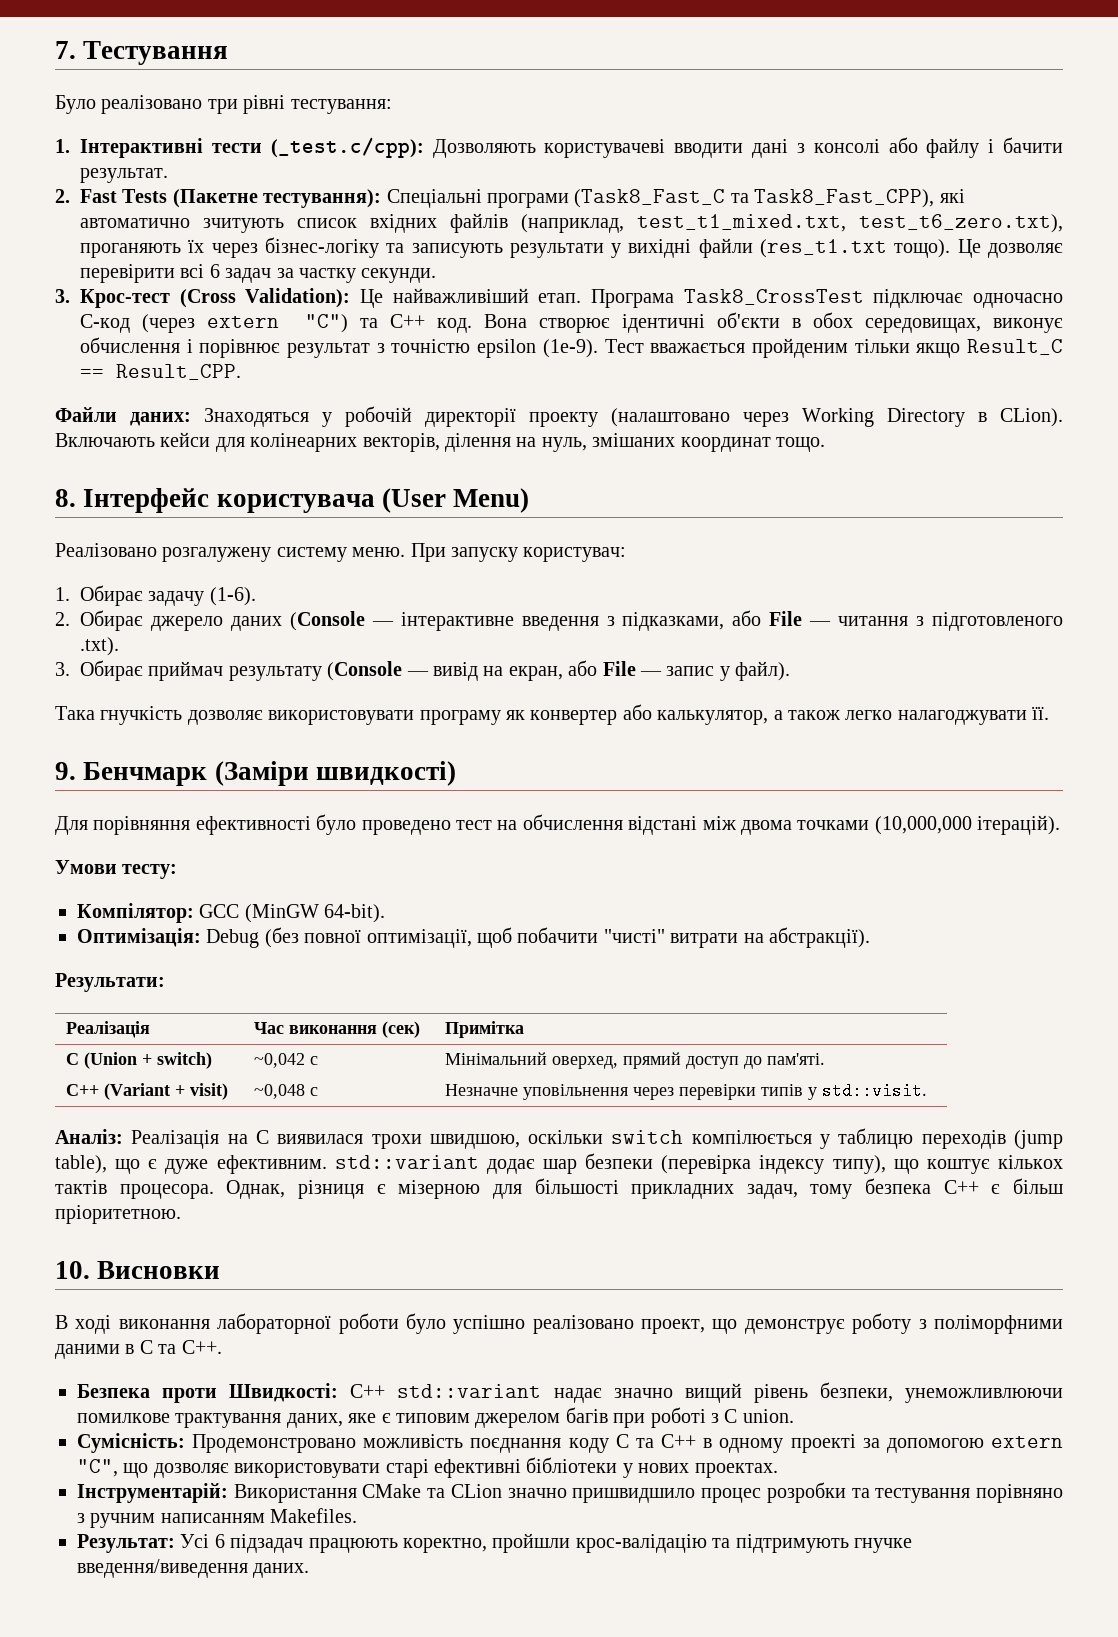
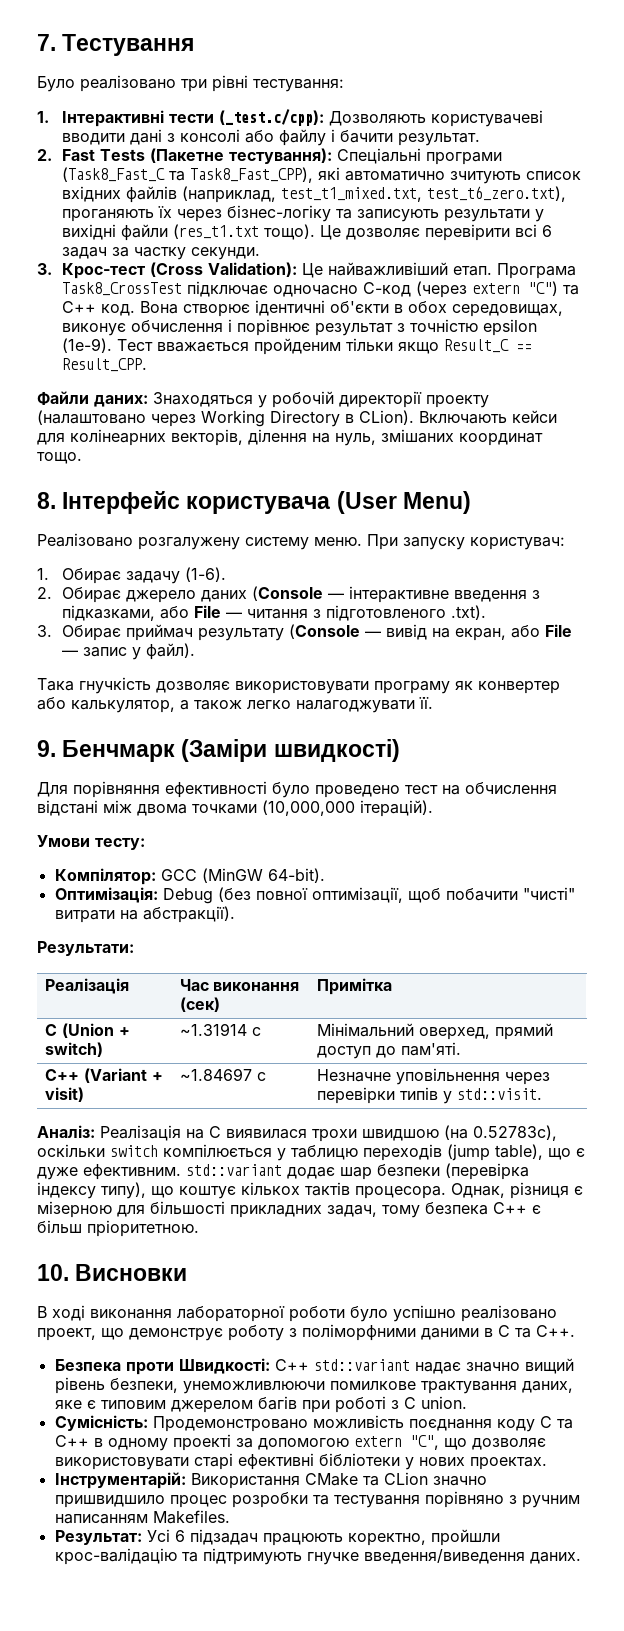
- C (Union + switch) | ~0,042 с | Мінімальний оверхед, прямий доступ до пам'яті.
+ C (Union + switch) | ~1.31914 с | Мінімальний оверхед, прямий доступ до пам'яті.
- C++ (Variant + visit) | ~0,048 с | Незначне уповільнення через перевірки типів у std::visit.
+ C++ (Variant + visit) | ~1.84697 с | Незначне уповільнення через перевірки типів у std::visit.
- Аналіз: Реалізація на C виявилася трохи швидшою, оскільки switch компілюється у таблицю переходів (jump table), що є дуже ефективним. std::variant додає шар безпеки (перевірка індексу типу), що коштує кількох тактів процесора.
+ Аналіз: Реалізація на C виявилася трохи швидшою (на 0.52783с), оскільки switch компілюється у таблицю переходів (jump table), що є дуже ефективним. std::variant додає шар безпеки (перевірка індексу типу), що коштує кількох тактів процесора.

